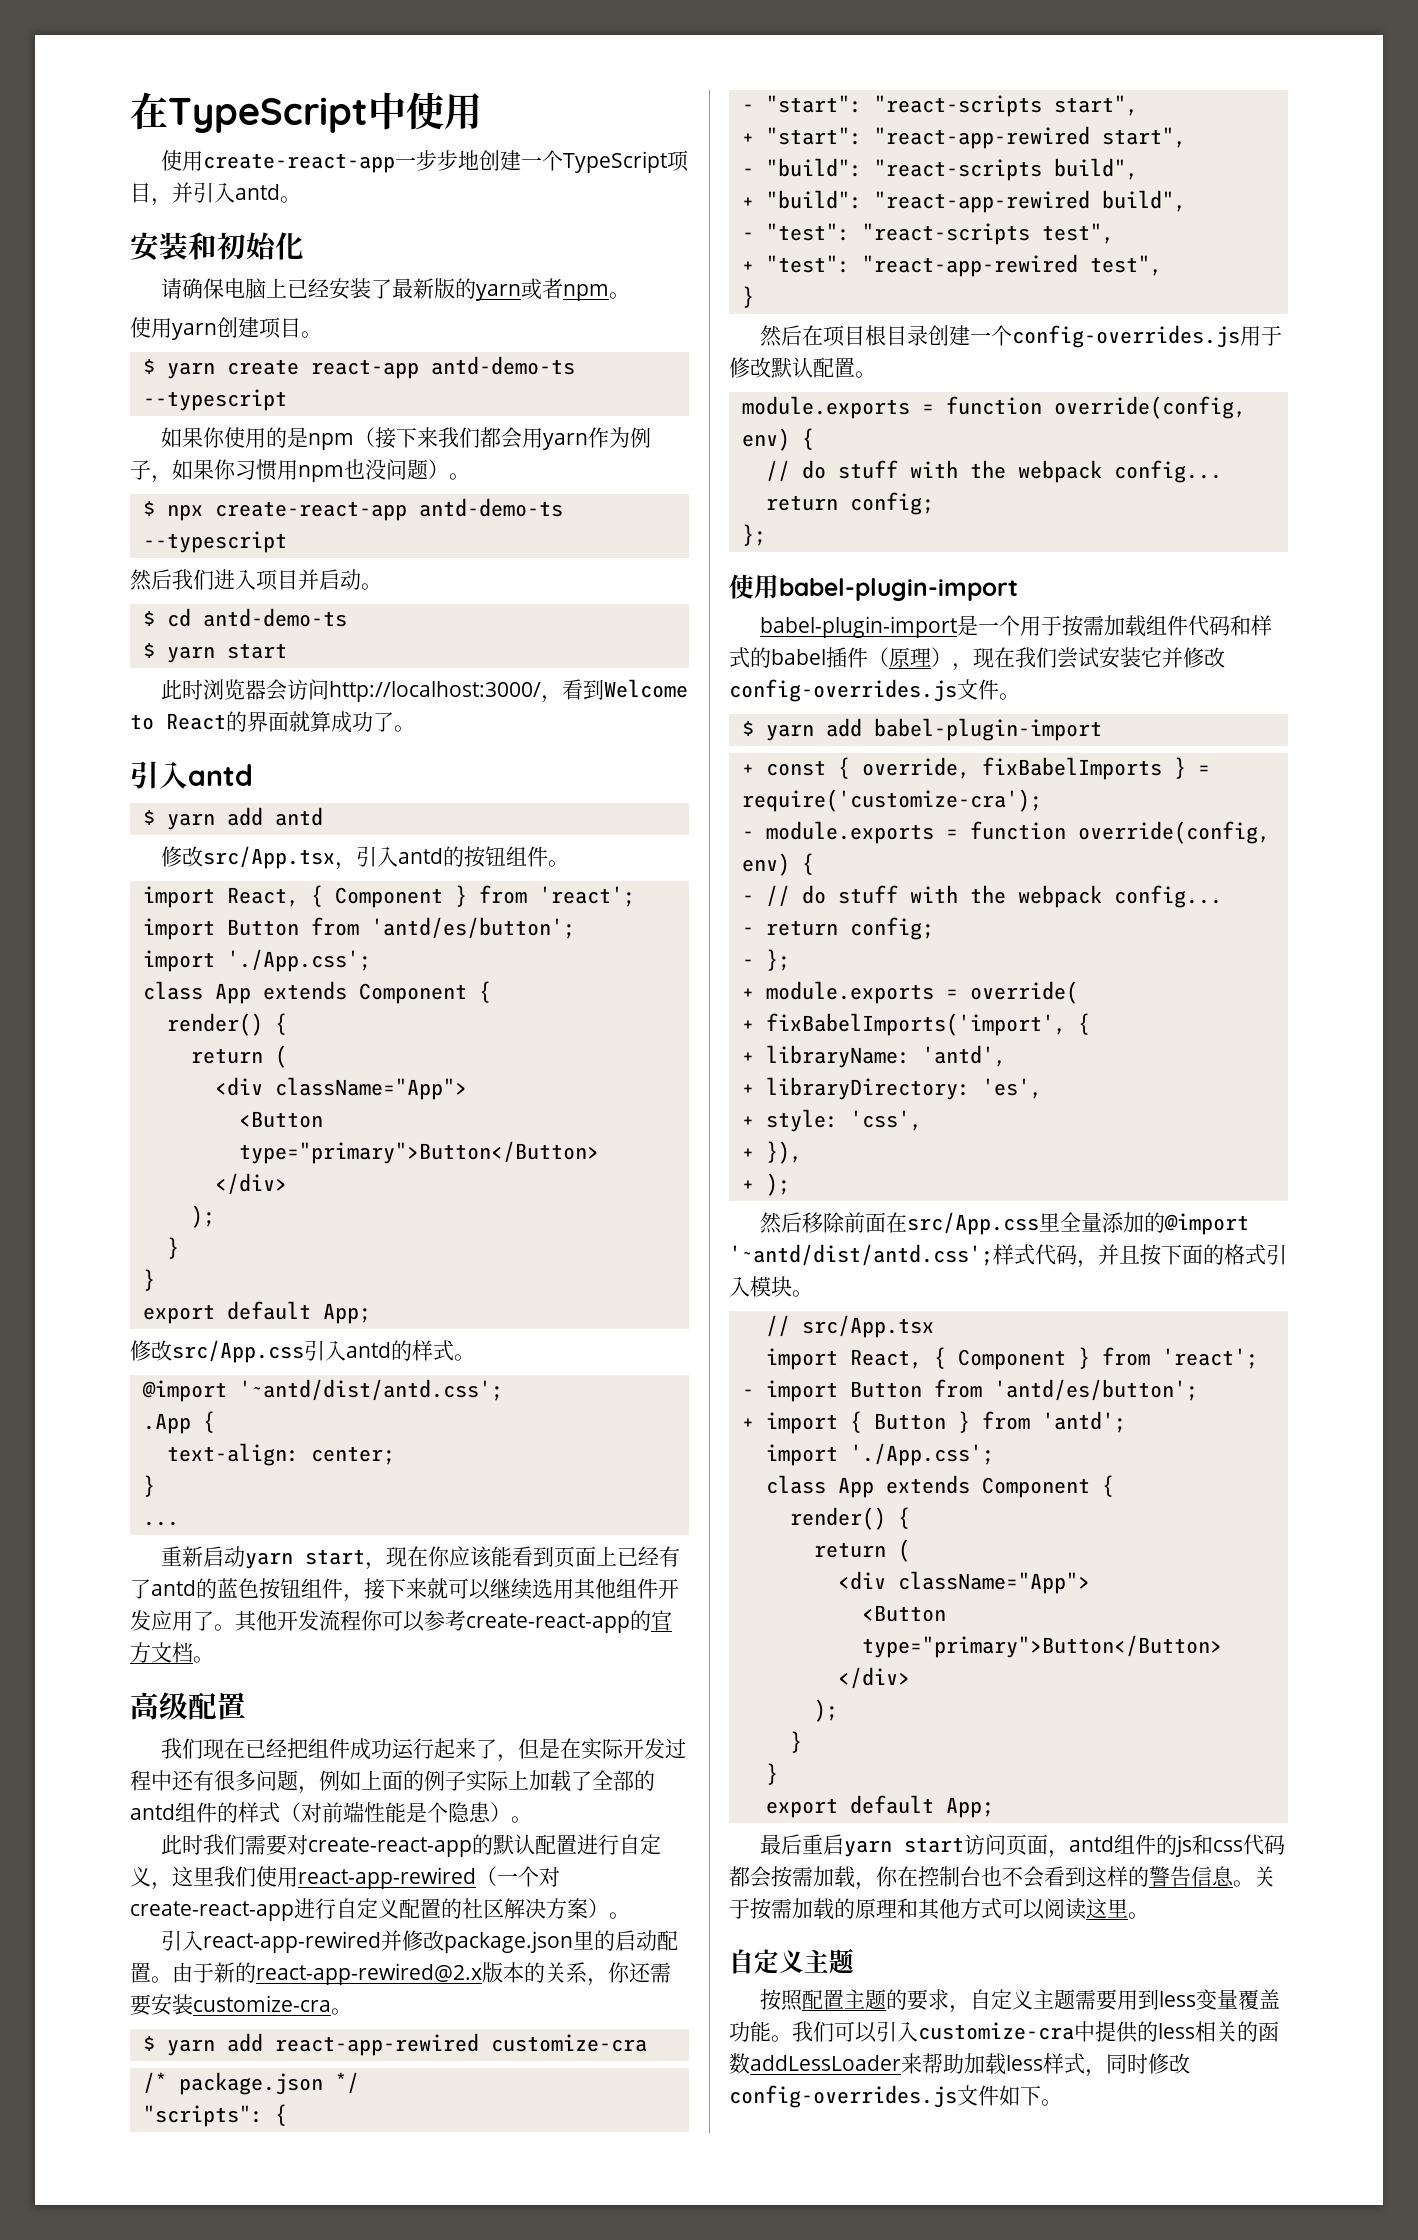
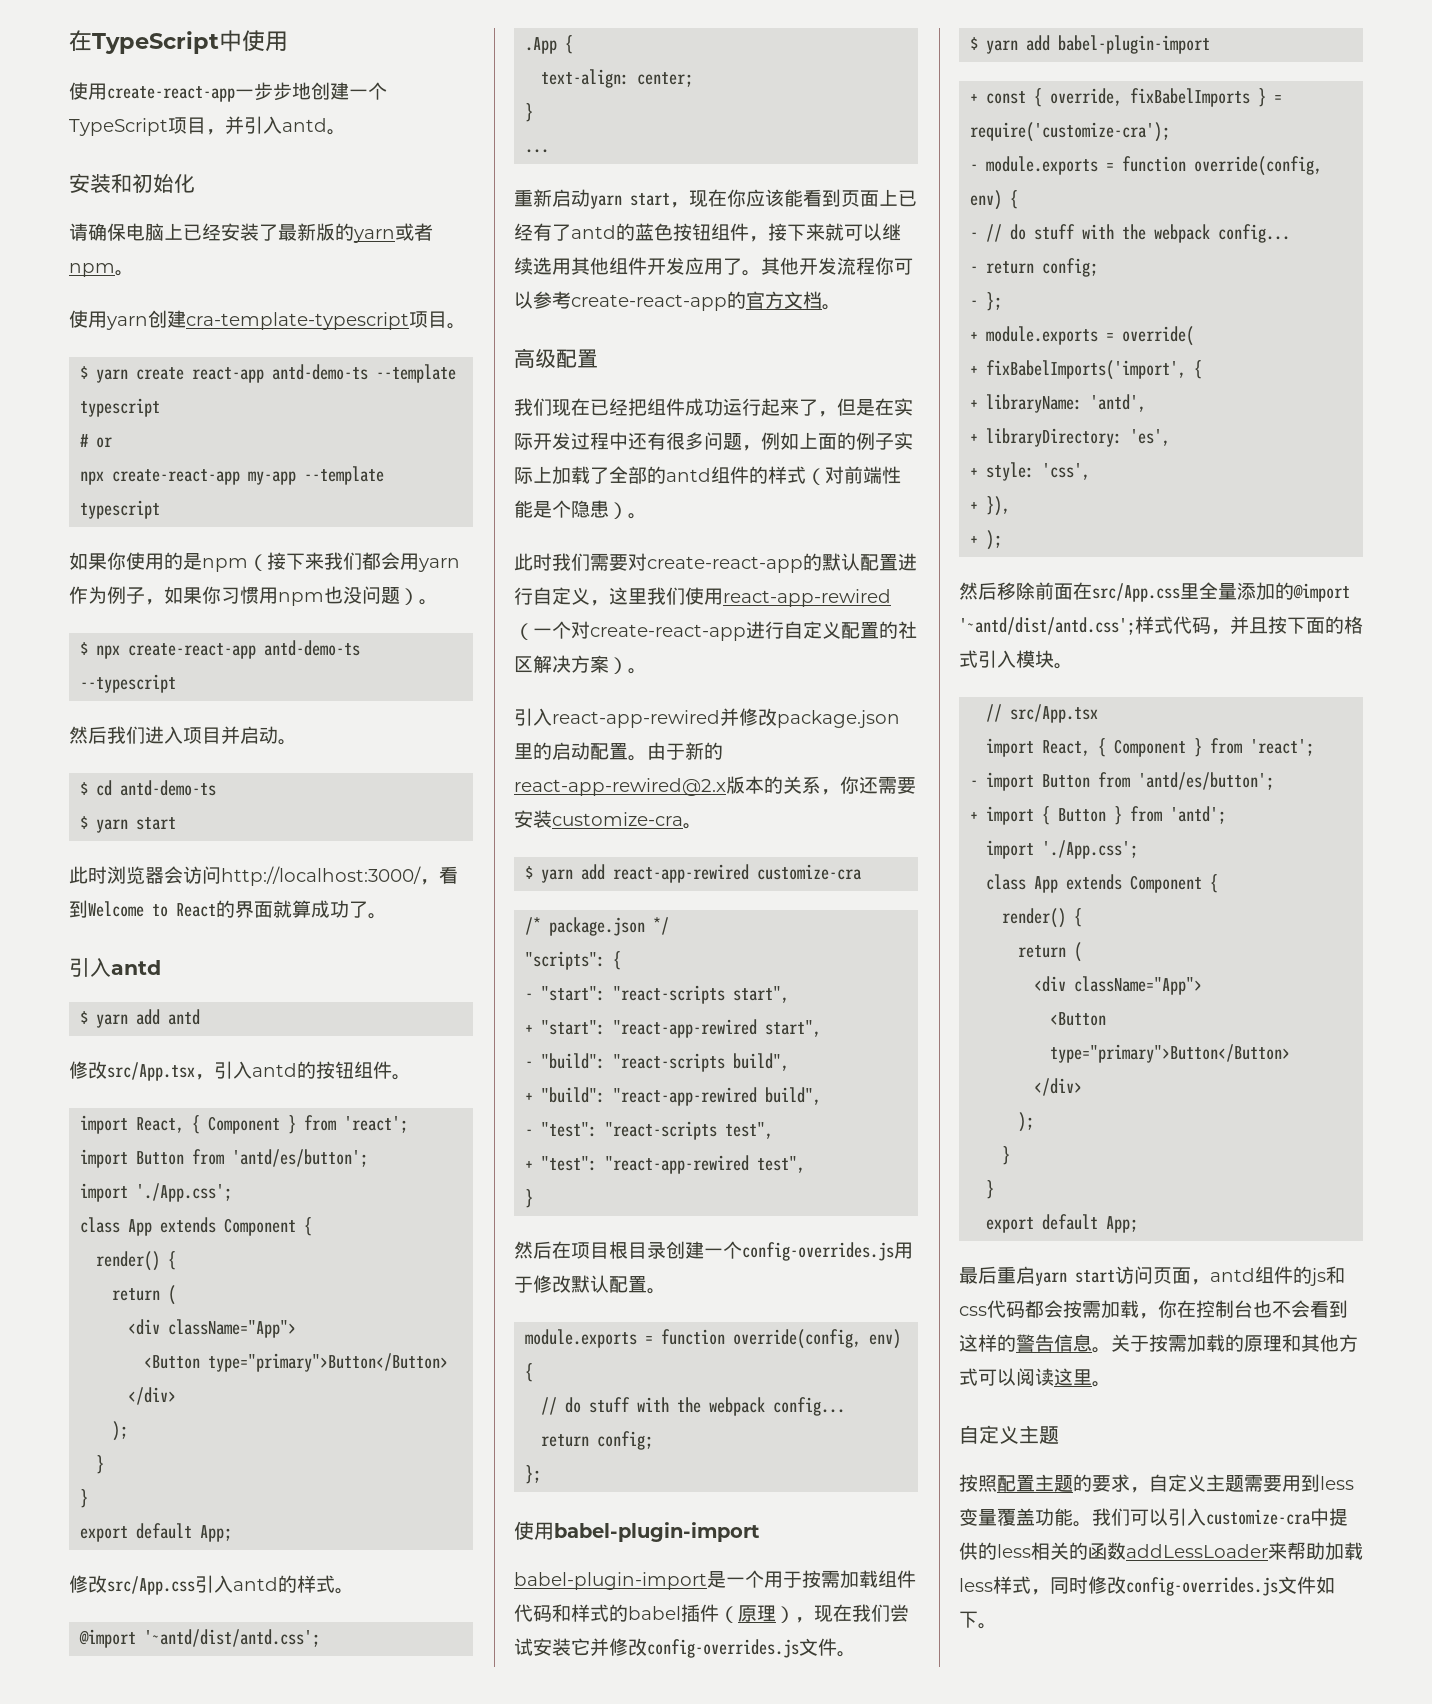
- 使用yarn创建项目。
+ 使用yarn创建cra-template-typescript项目。
- $ yarn create react-app antd-demo-ts --typescript
+ $ yarn create react-app antd-demo-ts --template typescript
+ # or
+ npx create-react-app my-app --template typescript

